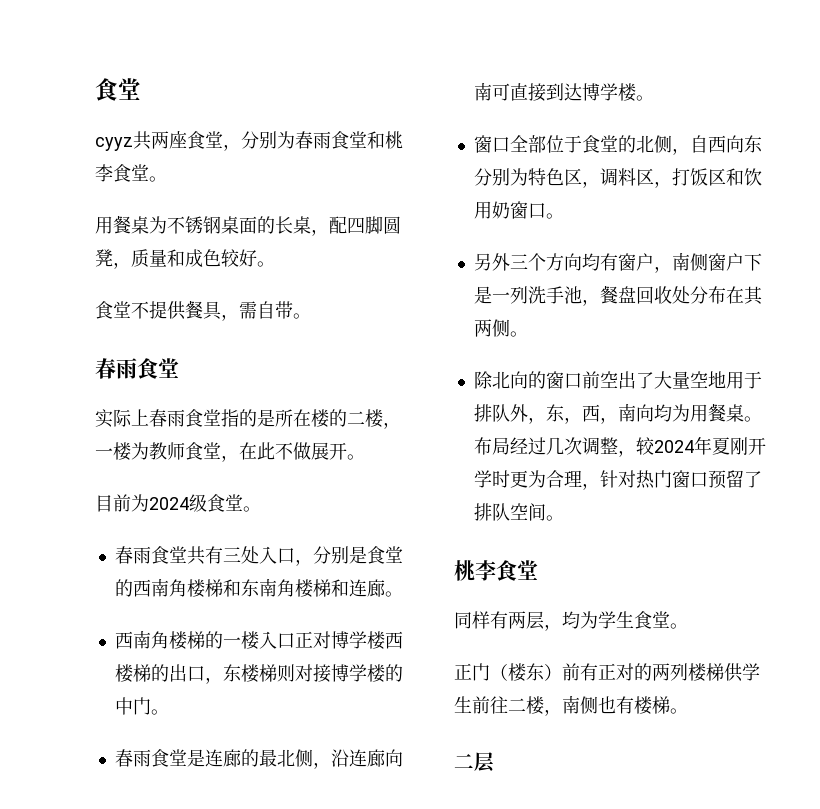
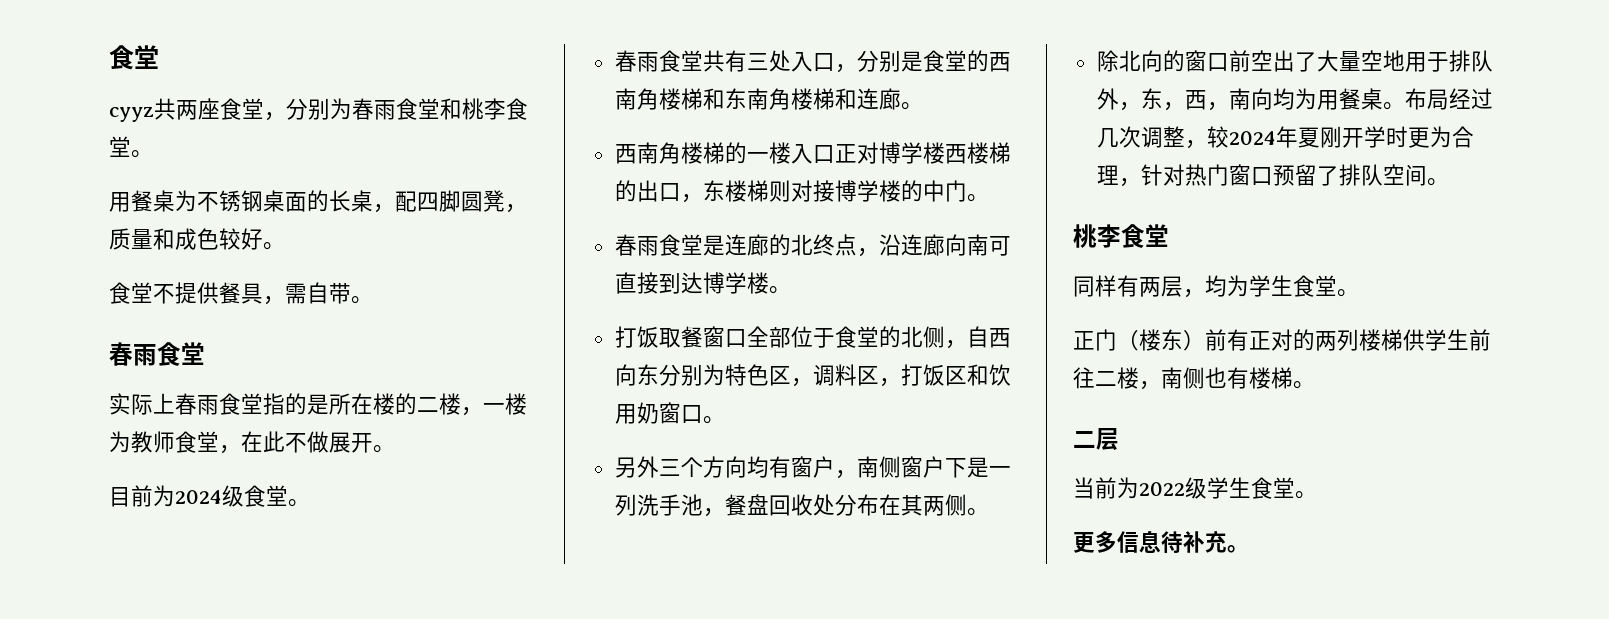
- 春雨食堂是连廊的最北侧，沿连廊向南可直接到达博学楼。
+ 春雨食堂是连廊的北终点，沿连廊向南可直接到达博学楼。
- 窗口全部位于食堂的北侧，自西向东分别为特色区，调料区，打饭区和饮用奶窗口。
+ 打饭取餐窗口全部位于食堂的北侧，自西向东分别为特色区，调料区，打饭区和饮用奶窗口。
+ 当前为2022级学生食堂。
+ 更多信息待补充。

